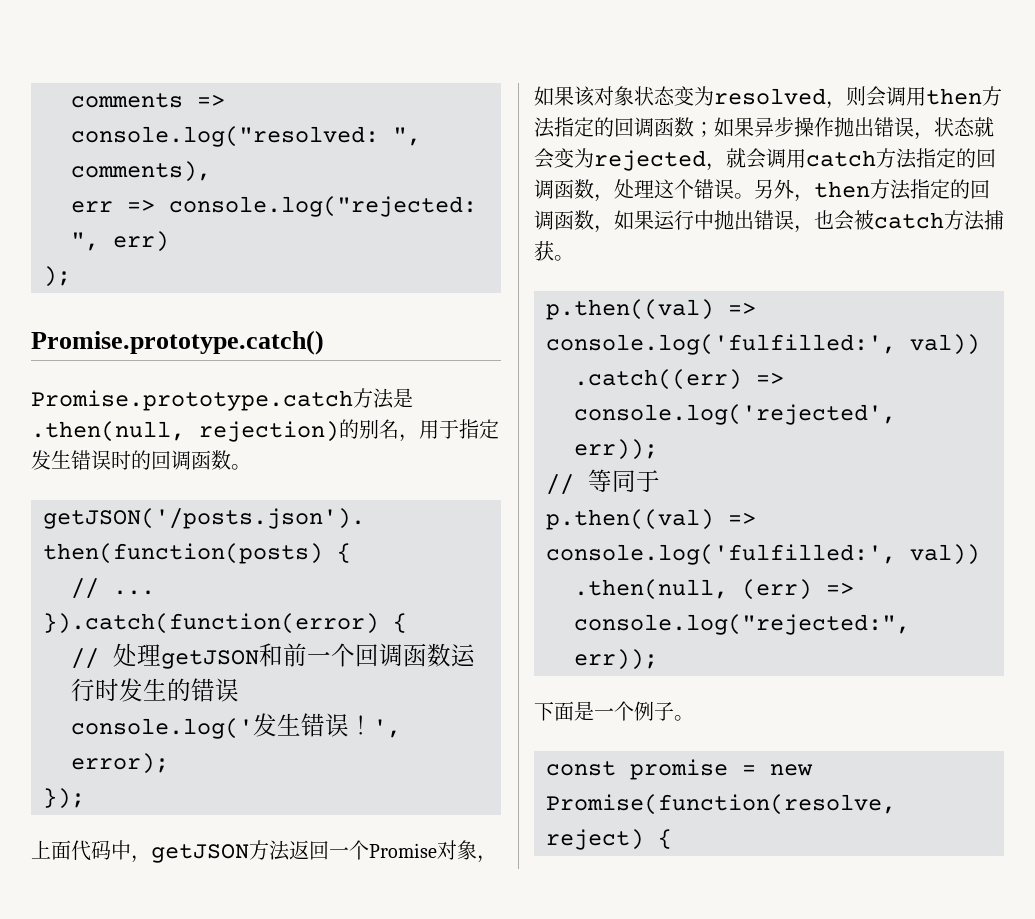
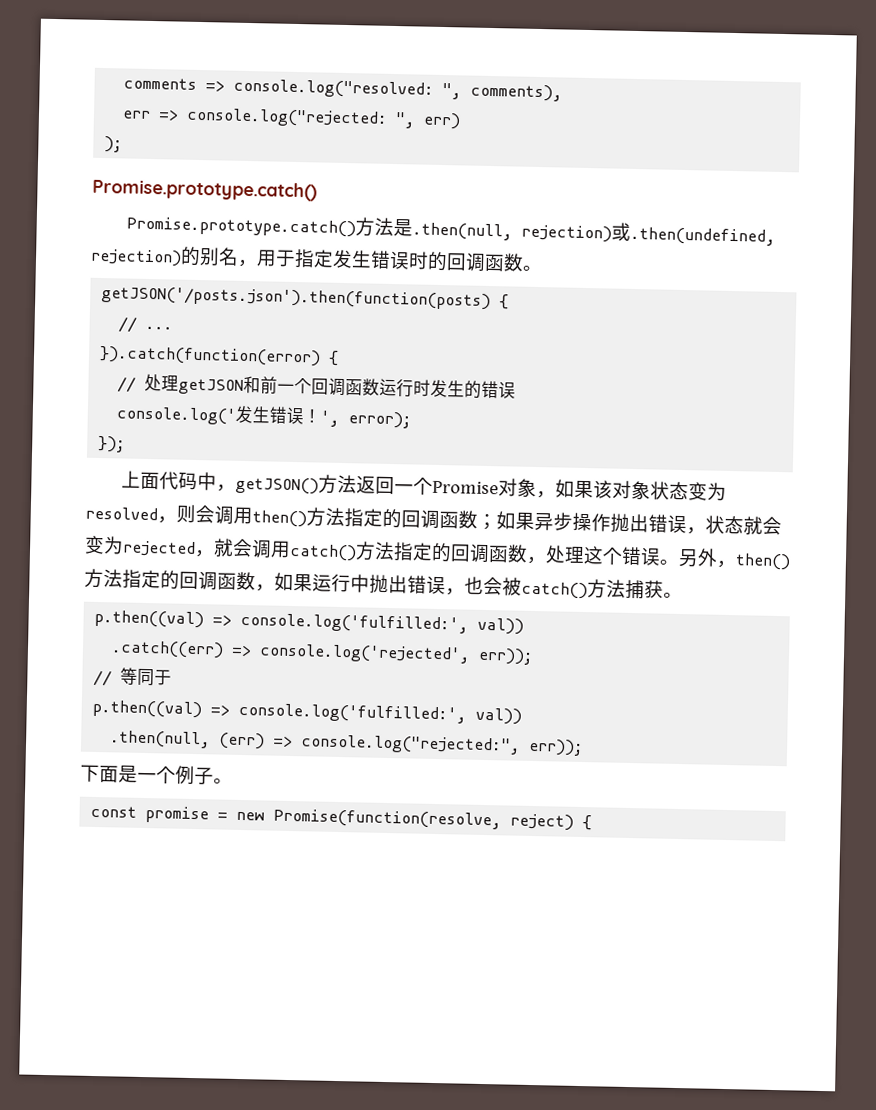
- Promise.prototype.catch方法是.then(null, rejection)的别名，用于指定发生错误时的回调函数。
+ Promise.prototype.catch()方法是.then(null, rejection)或.then(undefined, rejection)的别名，用于指定发生错误时的回调函数。
- 上面代码中，getJSON方法返回一个Promise对象，如果该对象状态变为resolved，则会调用then方法指定的回调函数；如果异步操作抛出错误，状态就会变为rejected，就会调用catch方法指定的回调函数，处理这个错误。
+ 上面代码中，getJSON()方法返回一个Promise对象，如果该对象状态变为resolved，则会调用then()方法指定的回调函数；如果异步操作抛出错误，状态就会变为rejected，就会调用catch()方法指定的回调函数，处理这个错误。
- 另外，then方法指定的回调函数，如果运行中抛出错误，也会被catch方法捕获。
+ 另外，then()方法指定的回调函数，如果运行中抛出错误，也会被catch()方法捕获。

